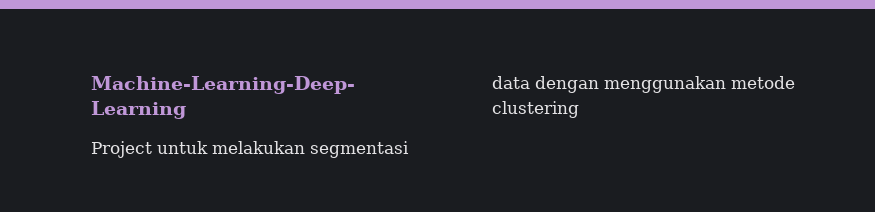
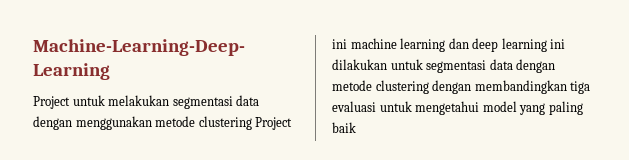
- Project untuk melakukan segmentasi data dengan menggunakan metode clustering
+ Project untuk melakukan segmentasi data dengan menggunakan metode clustering Project ini machine learning dan deep learning ini dilakukan untuk segmentasi data dengan metode clustering dengan membandingkan tiga evaluasi untuk mengetahui model yang paling baik

